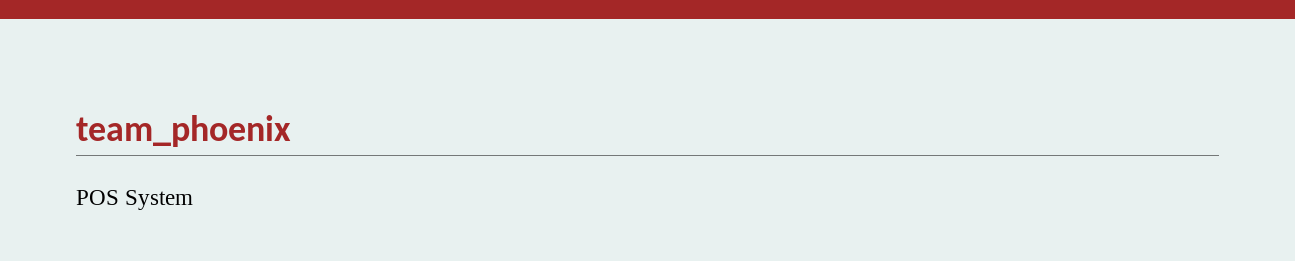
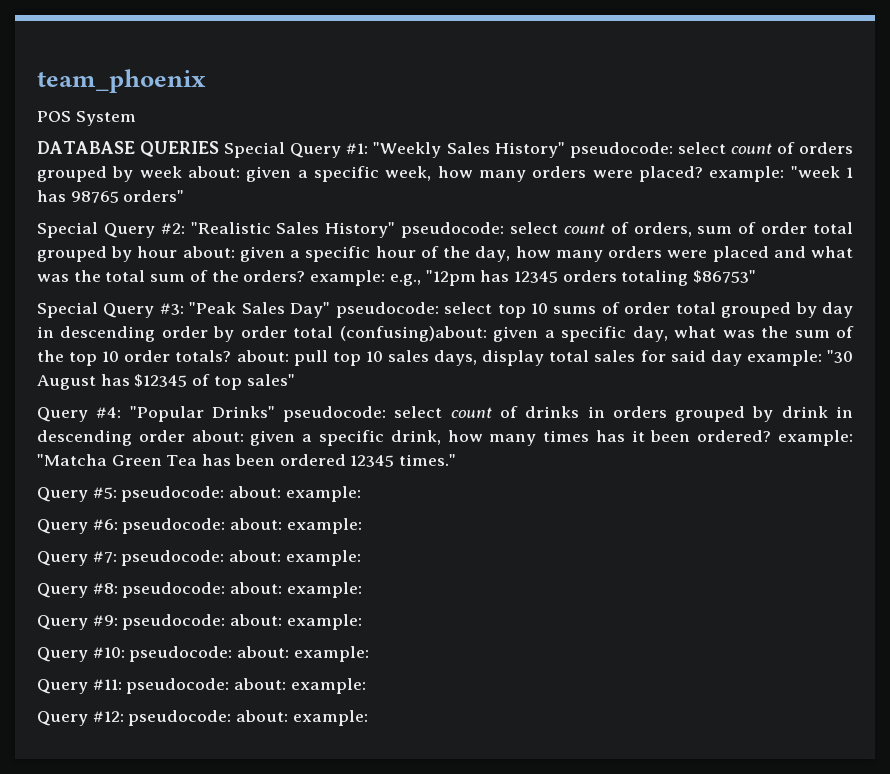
+ DATABASE QUERIES Special Query #1: "Weekly Sales History" pseudocode: select count of orders grouped by week about: given a specific week, how many orders were placed? example: "week 1 has 98765 orders"
+ Special Query #2: "Realistic Sales History" pseudocode: select count of orders, sum of order total grouped by hour about: given a specific hour of the day, how many orders were placed and what was the total sum of the orders? example: e.g., "12pm has 12345 orders totaling $86753"
+ Special Query #3: "Peak Sales Day" pseudocode: select top 10 sums of order total grouped by day in descending order by order total (confusing)about: given a specific day, what was the sum of the top 10 order totals? about: pull top 10 sales days, display total sales for said day example: "30 August has $12345 of top sales"
+ Query #4: "Popular Drinks" pseudocode: select count of drinks in orders grouped by drink in descending order about: given a specific drink, how many times has it been ordered? example: "Matcha Green Tea has been ordered 12345 times."
+ Query #5: pseudocode: about: example:
+ Query #6: pseudocode: about: example:
+ Query #7: pseudocode: about: example:
+ Query #8: pseudocode: about: example:
+ Query #9: pseudocode: about: example:
+ Query #10: pseudocode: about: example:
+ Query #11: pseudocode: about: example:
+ Query #12: pseudocode: about: example:

